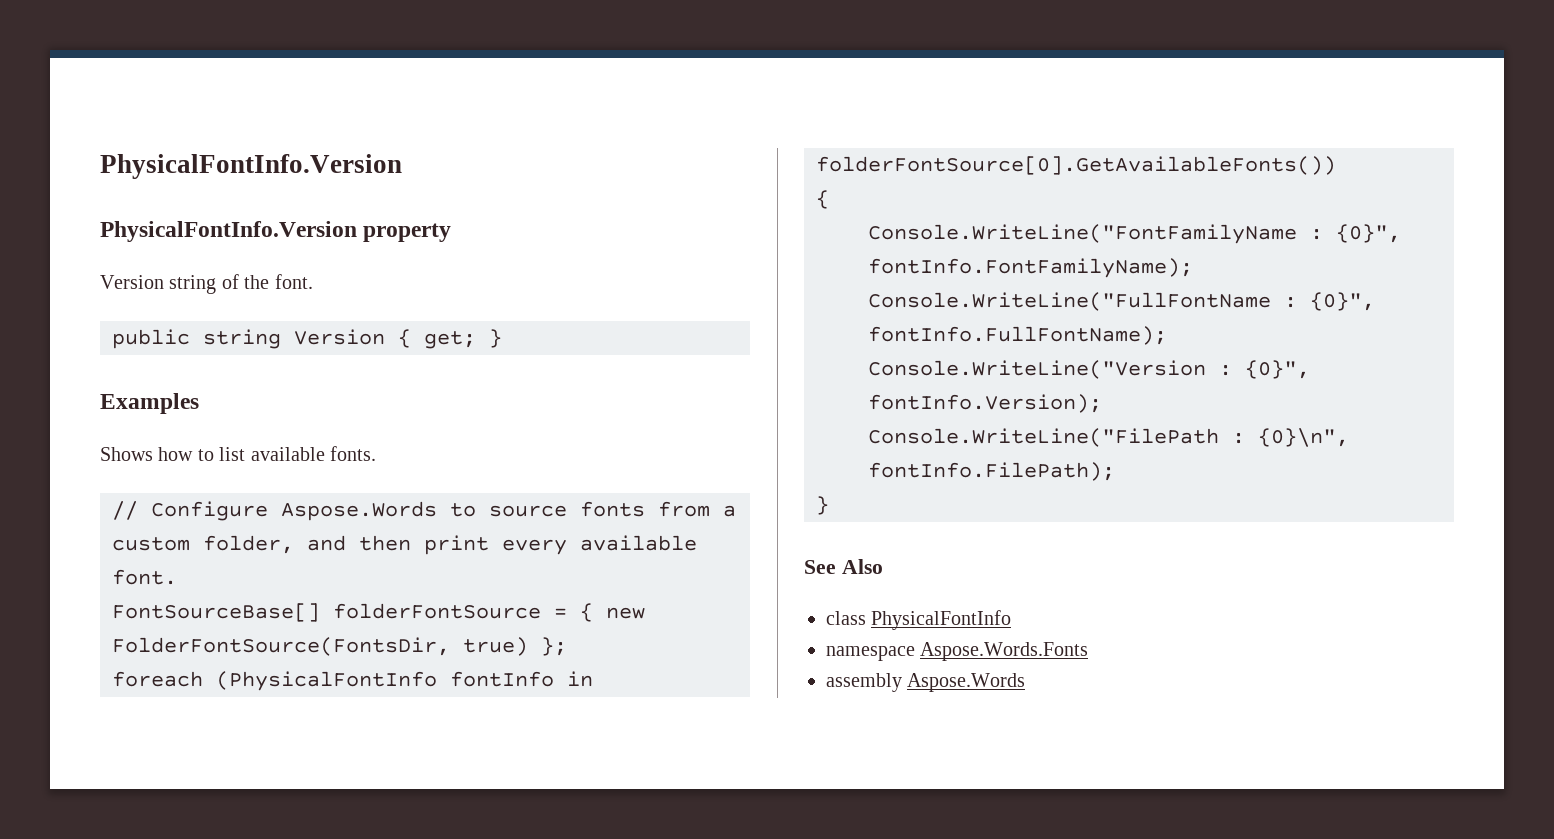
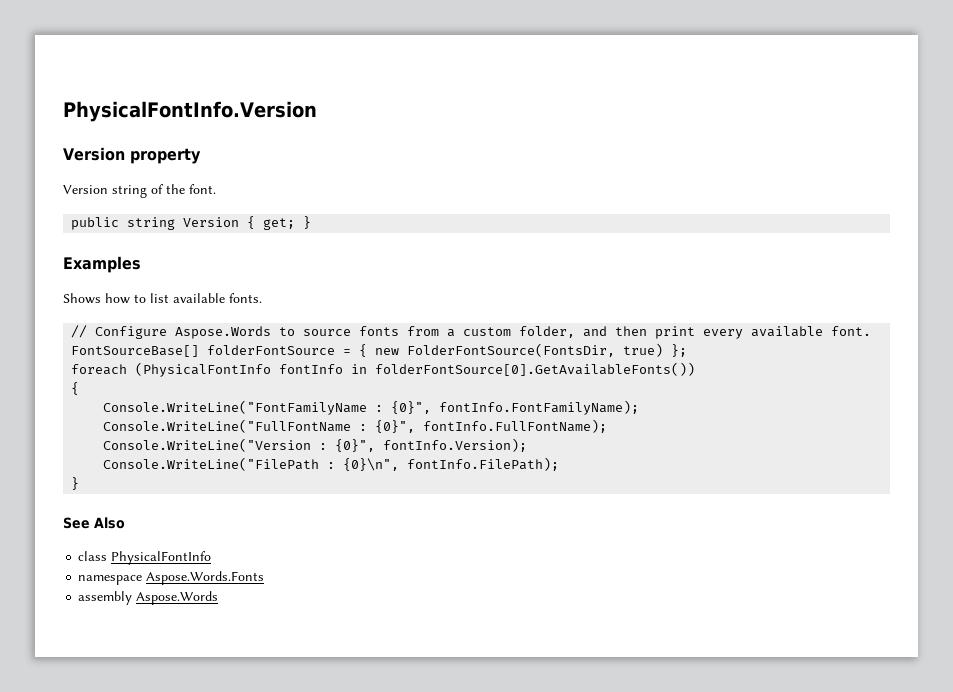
- PhysicalFontInfo.Version property
+ Version property

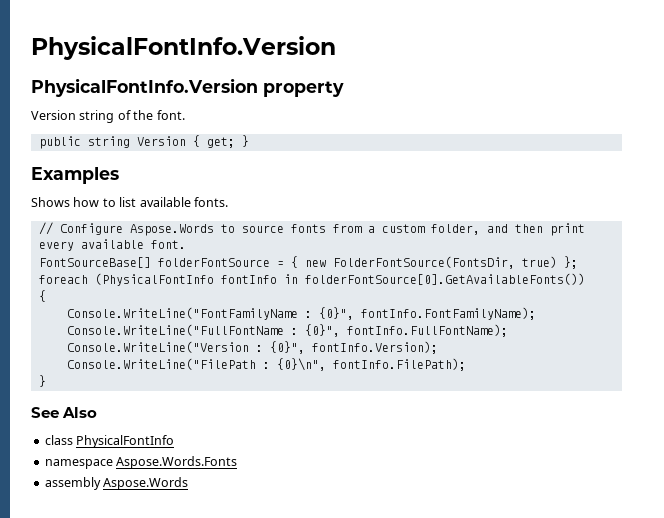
- Version property
+ PhysicalFontInfo.Version property

